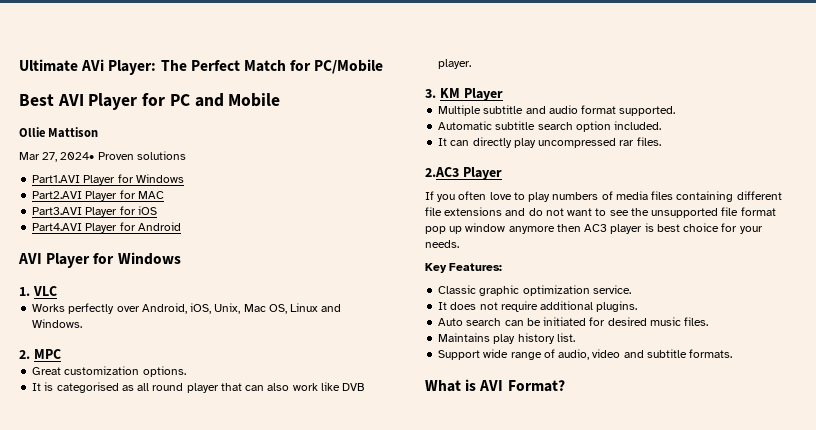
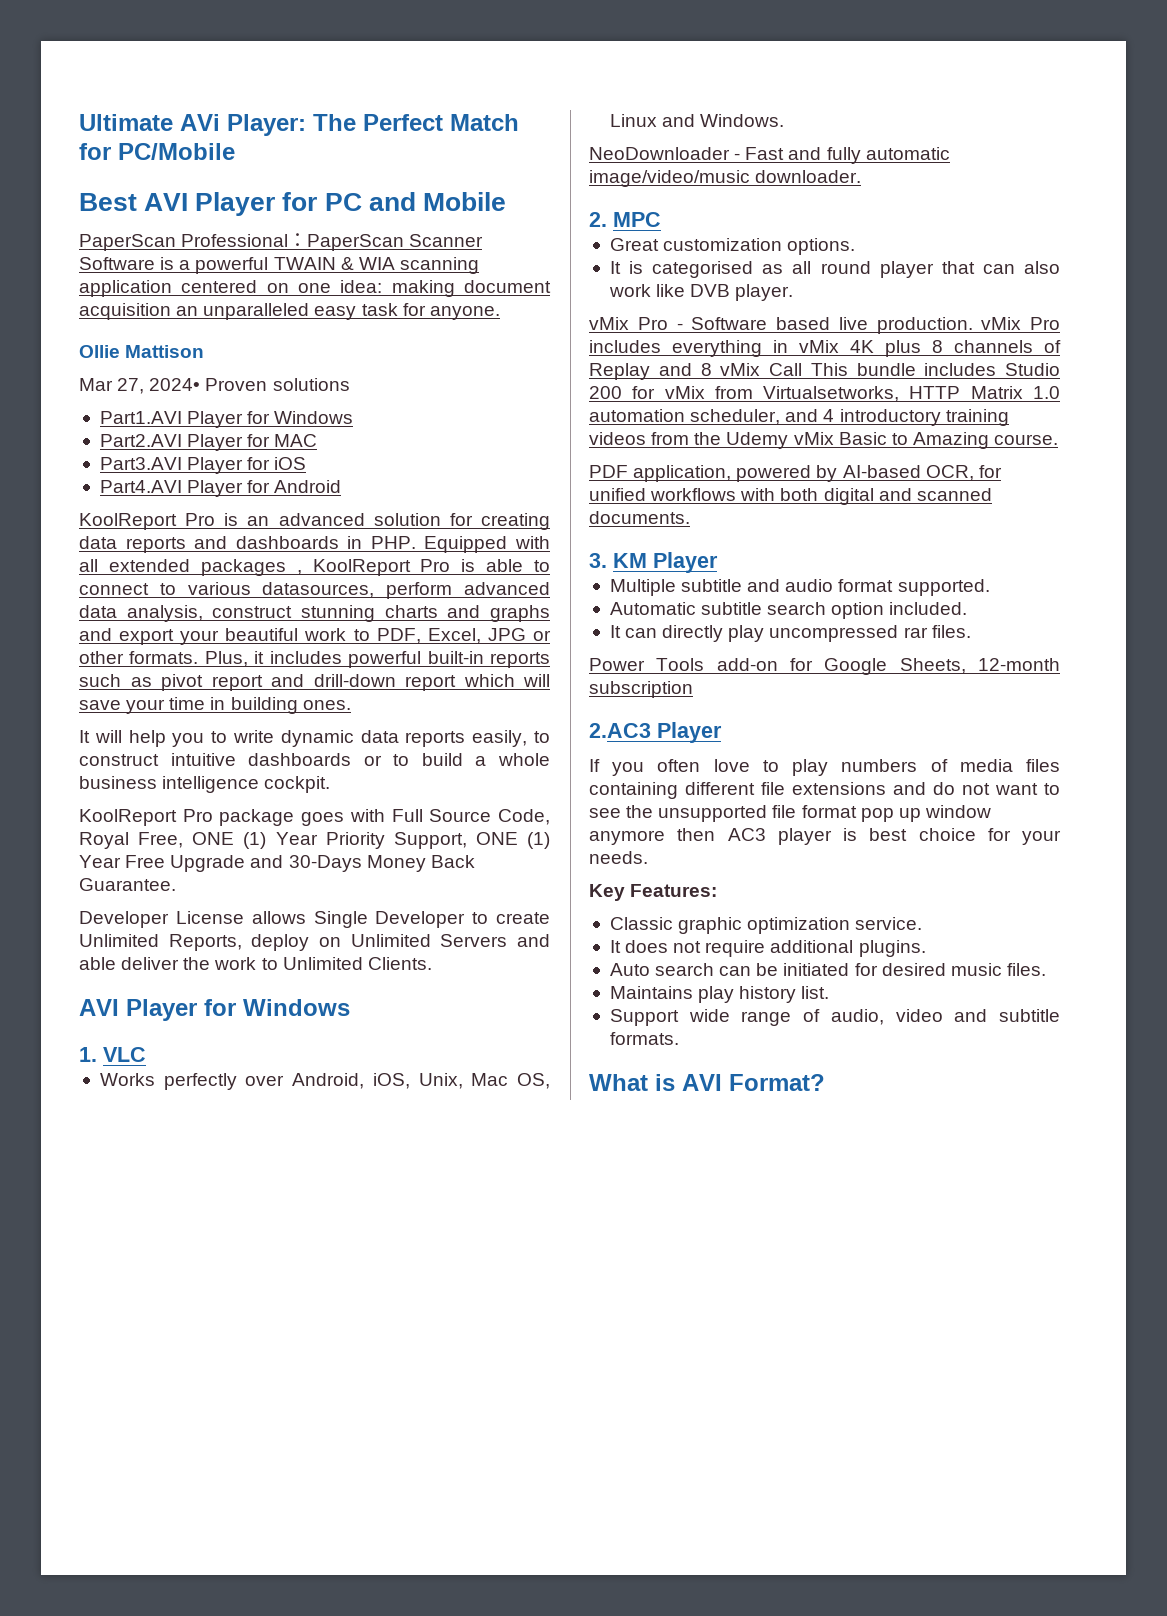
+ PaperScan Professional：PaperScan Scanner Software is a powerful TWAIN & WIA scanning application centered on one idea: making document acquisition an unparalleled easy task for anyone.
+ KoolReport Pro is an advanced solution for creating data reports and dashboards in PHP. Equipped with all extended packages , KoolReport Pro is able to connect to various datasources, perform advanced data analysis, construct stunning charts and graphs and export your beautiful work to PDF, Excel, JPG or other formats. Plus, it includes powerful built-in reports such as pivot report and drill-down report which will save your time in building ones.
+ It will help you to write dynamic data reports easily, to construct intuitive dashboards or to build a whole business intelligence cockpit.
+ KoolReport Pro package goes with Full Source Code, Royal Free, ONE (1) Year Priority Support, ONE (1) Year Free Upgrade and 30-Days Money Back Guarantee.
+ Developer License allows Single Developer to create Unlimited Reports, deploy on Unlimited Servers and able deliver the work to Unlimited Clients.
+ NeoDownloader - Fast and fully automatic image/video/music downloader.
+ vMix Pro - Software based live production. vMix Pro includes everything in vMix 4K plus 8 channels of Replay and 8 vMix Call This bundle includes Studio 200 for vMix from Virtualsetworks, HTTP Matrix 1.0 automation scheduler, and 4 introductory training videos from the Udemy vMix Basic to Amazing course.
+ PDF application, powered by AI-based OCR, for unified workflows with both digital and scanned documents.
+ Power Tools add-on for Google Sheets, 12-month subscription

